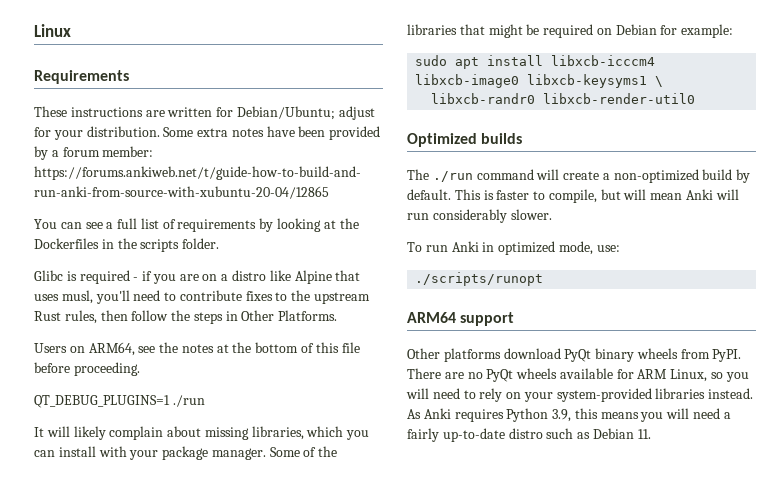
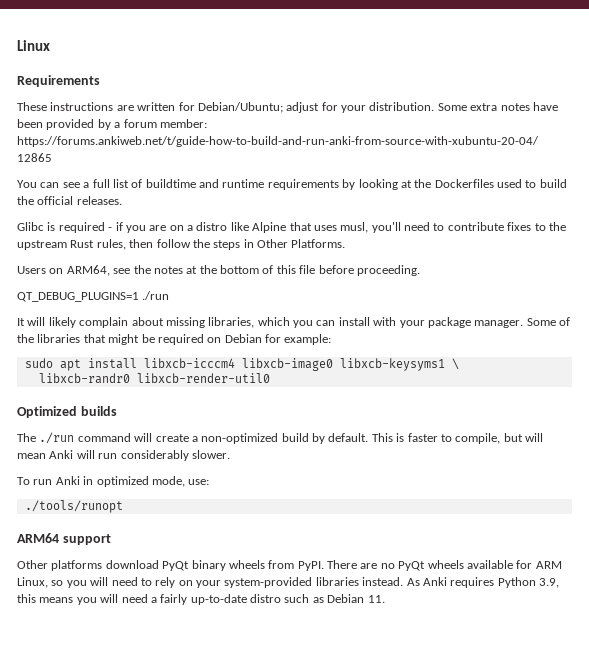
- You can see a full list of requirements by looking at the Dockerfiles in the scripts folder.
+ You can see a full list of buildtime and runtime requirements by looking at the Dockerfiles used to build the official releases.
- ./scripts/runopt
+ ./tools/runopt

